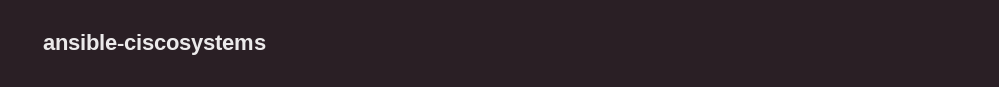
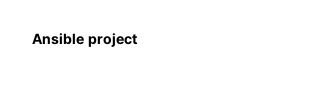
- ansible-ciscosystems
+ Ansible project

